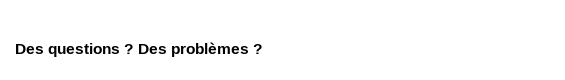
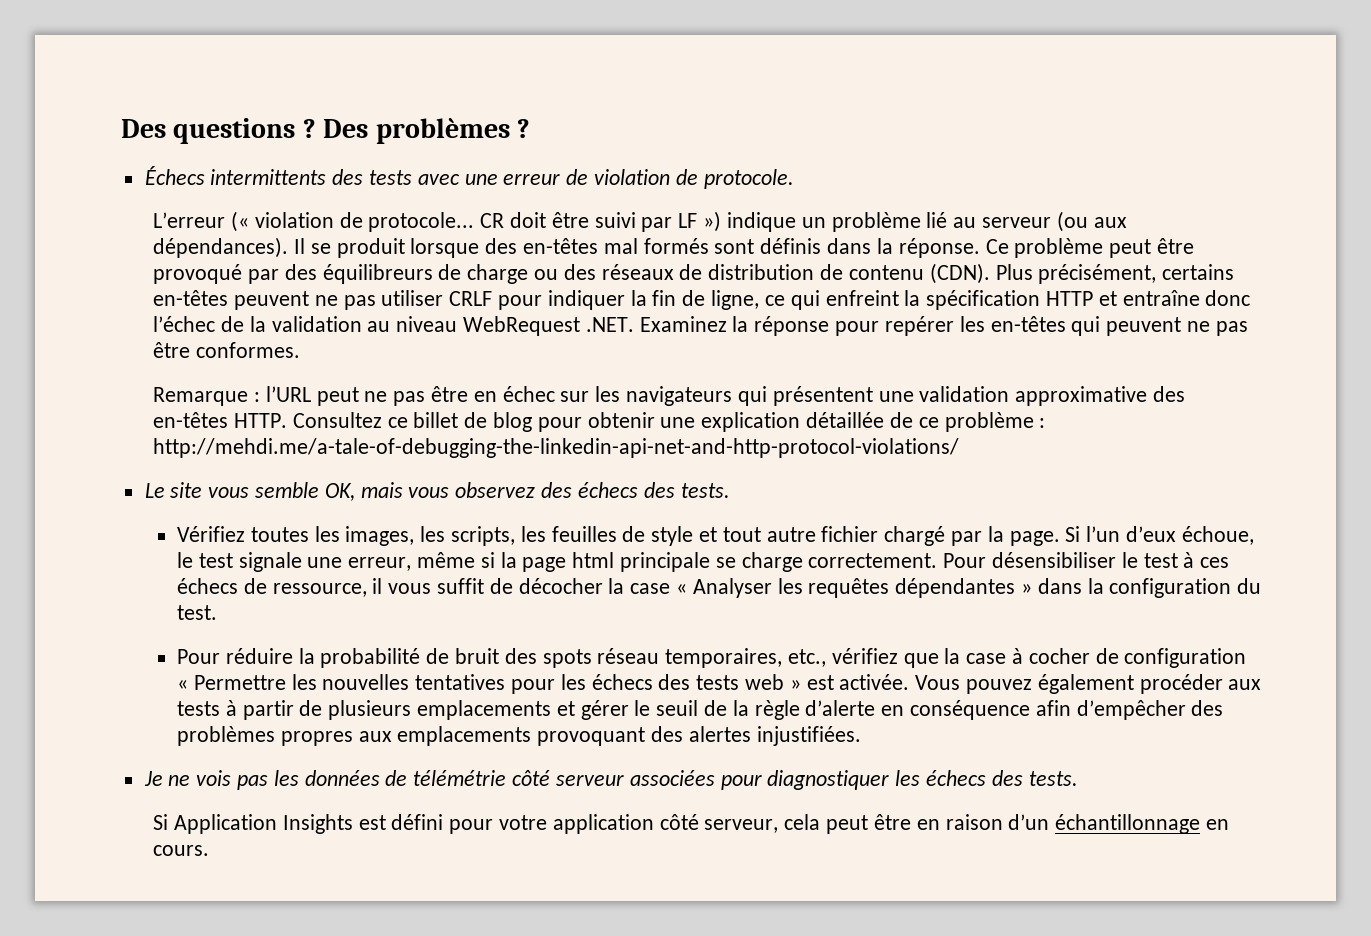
+ Échecs intermittents des tests avec une erreur de violation de protocole.
+ L’erreur (« violation de protocole... CR doit être suivi par LF ») indique un problème lié au serveur (ou aux dépendances). Il se produit lorsque des en-têtes mal formés sont définis dans la réponse. Ce problème peut être provoqué par des équilibreurs de charge ou des réseaux de distribution de contenu (CDN). Plus précisément, certains en-têtes peuvent ne pas utiliser CRLF pour indiquer la fin de ligne, ce qui enfreint la spécification HTTP et entraîne donc l’échec de la validation au niveau WebRequest .NET. Examinez la réponse pour repérer les en-têtes qui peuvent ne pas être conformes.
+ Remarque : l’URL peut ne pas être en échec sur les navigateurs qui présentent une validation approximative des en-têtes HTTP. Consultez ce billet de blog pour obtenir une explication détaillée de ce problème : http://mehdi.me/a-tale-of-debugging-the-linkedin-api-net-and-http-protocol-violations/
+ Le site vous semble OK, mais vous observez des échecs des tests.
+ Vérifiez toutes les images, les scripts, les feuilles de style et tout autre fichier chargé par la page. Si l’un d’eux échoue, le test signale une erreur, même si la page html principale se charge correctement. Pour désensibiliser le test à ces échecs de ressource, il vous suffit de décocher la case « Analyser les requêtes dépendantes » dans la configuration du test.
+ Pour réduire la probabilité de bruit des spots réseau temporaires, etc., vérifiez que la case à cocher de configuration « Permettre les nouvelles tentatives pour les échecs des tests web » est activée. Vous pouvez également procéder aux tests à partir de plusieurs emplacements et gérer le seuil de la règle d’alerte en conséquence afin d’empêcher des problèmes propres aux emplacements provoquant des alertes injustifiées.
+ Je ne vois pas les données de télémétrie côté serveur associées pour diagnostiquer les échecs des tests.
+ Si Application Insights est défini pour votre application côté serveur, cela peut être en raison d’un échantillonnage en cours.

